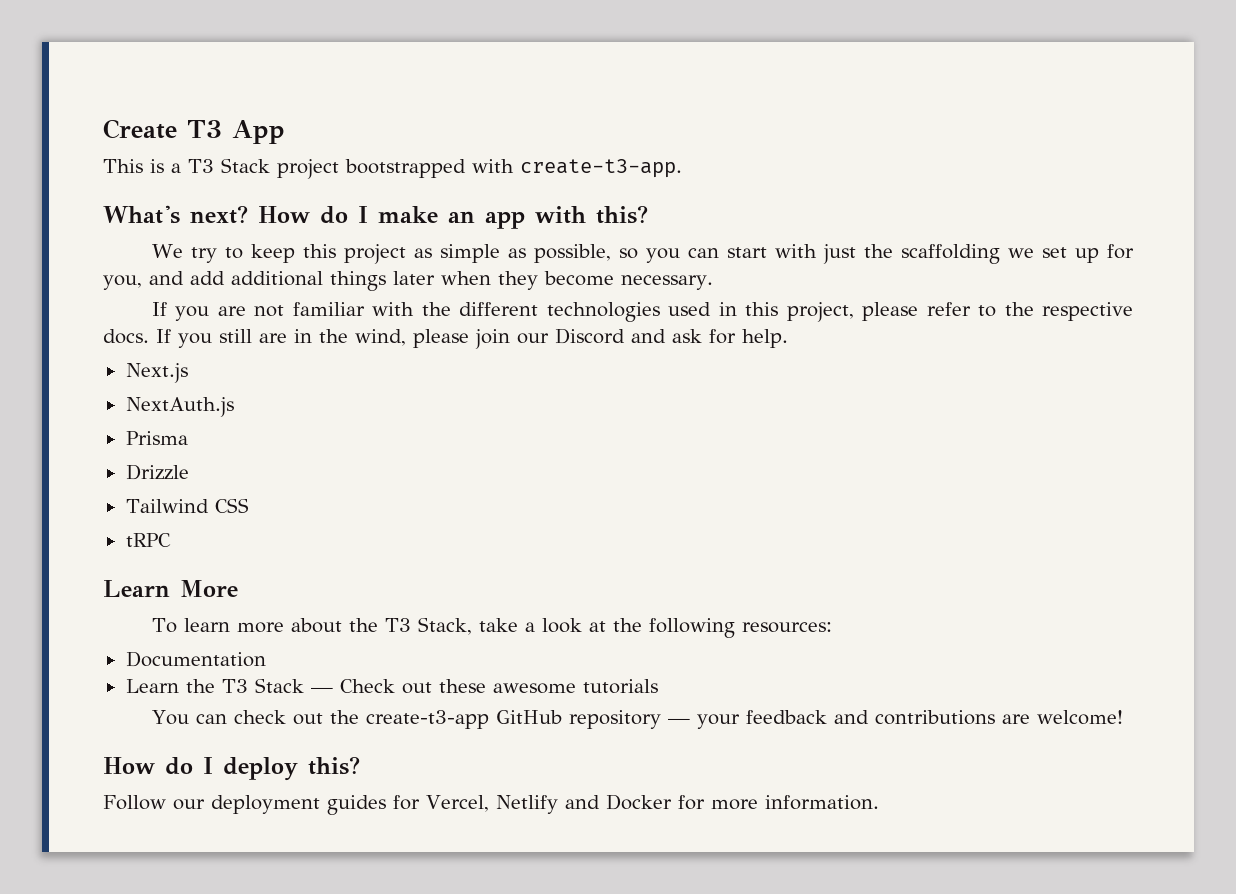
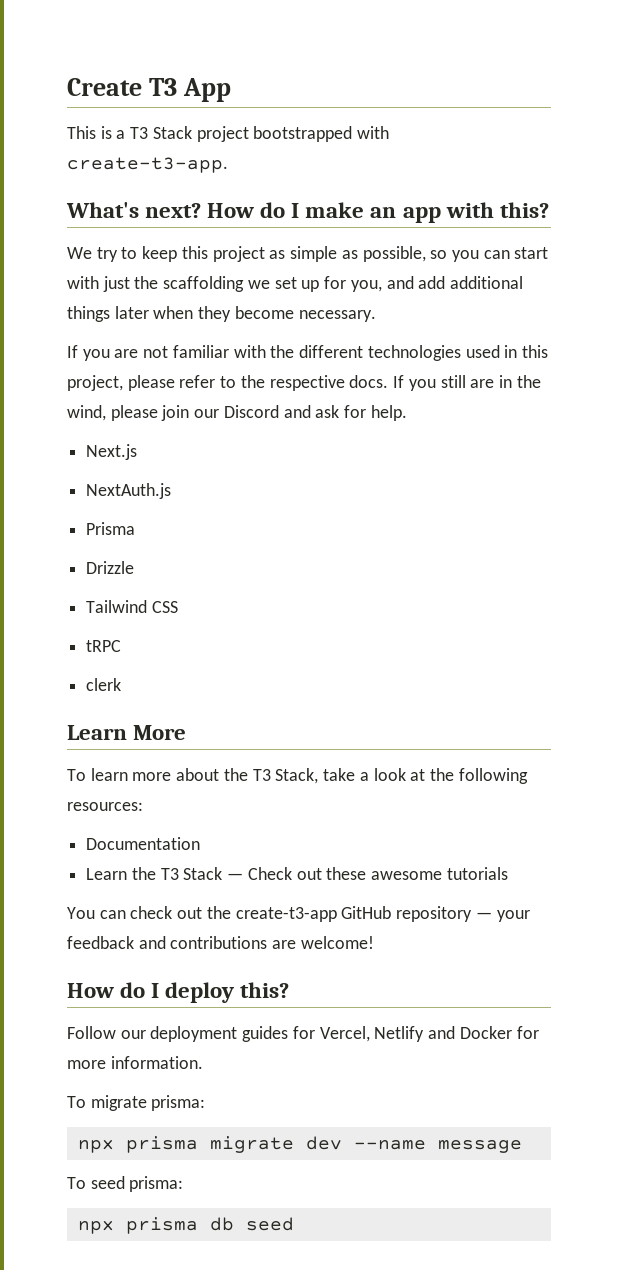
+ clerk
+ To migrate prisma:
+ npx prisma migrate dev --name message
+ To seed prisma:
+ npx prisma db seed

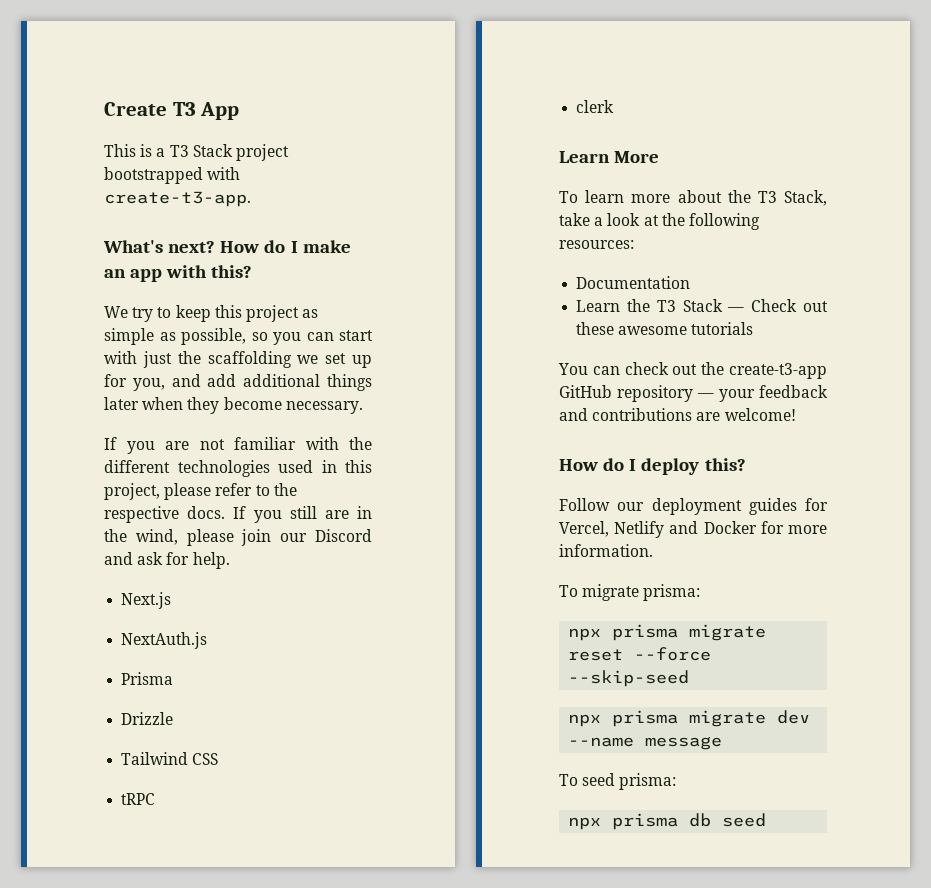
+ npx prisma migrate reset --force --skip-seed

